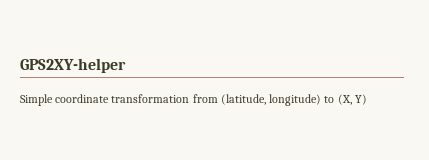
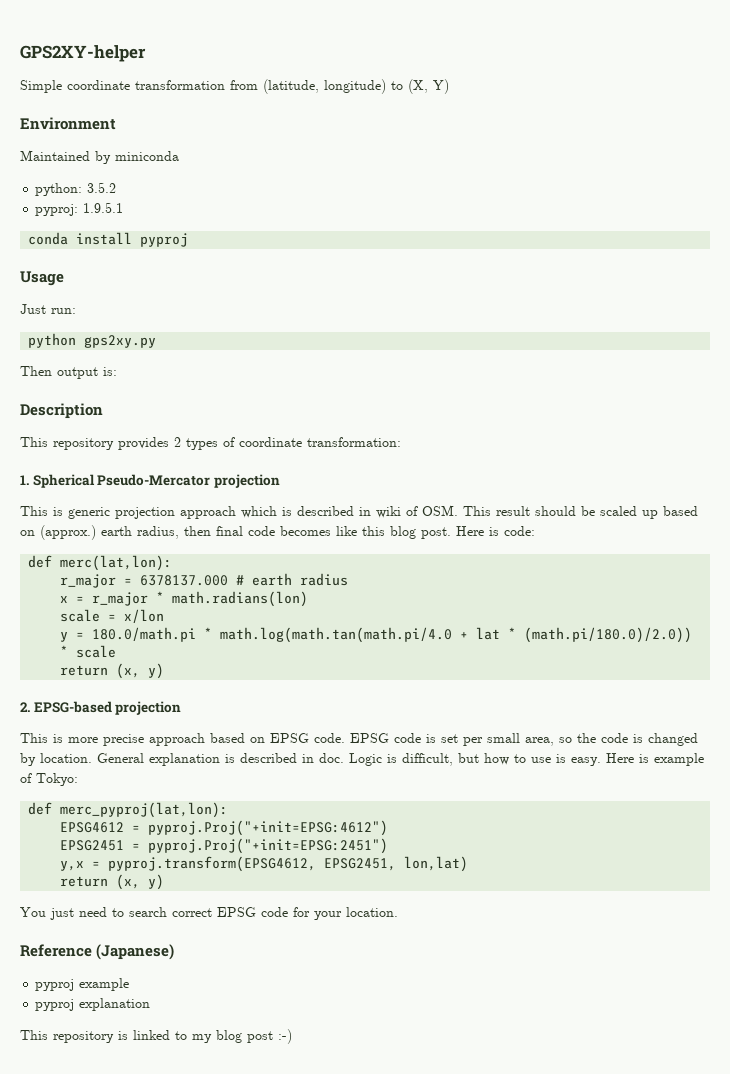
+ Environment
+ Maintained by miniconda
+ python: 3.5.2
+ pyproj: 1.9.5.1
+ conda install pyproj
+ Usage
+ Just run:
+ python gps2xy.py
+ Then output is:
+ Description
+ This repository provides 2 types of coordinate transformation:
+ 1. Spherical Pseudo-Mercator projection
+ This is generic projection approach which is described in wiki of OSM. This result should be scaled up based on (approx.) earth radius, then final code becomes like this blog post. Here is code:
+ def merc(lat,lon):
+ r_major = 6378137.000 # earth radius
+ x = r_major * math.radians(lon)
+ scale = x/lon
+ y = 180.0/math.pi * math.log(math.tan(math.pi/4.0 + lat * (math.pi/180.0)/2.0)) * scale
+ return (x, y)
+ 2. EPSG-based projection
+ This is more precise approach based on EPSG code. EPSG code is set per small area, so the code is changed by location. General explanation is described in doc. Logic is difficult, but how to use is easy. Here is example of Tokyo:
+ def merc_pyproj(lat,lon):
+ EPSG4612 = pyproj.Proj("+init=EPSG:4612")
+ EPSG2451 = pyproj.Proj("+init=EPSG:2451")
+ y,x = pyproj.transform(EPSG4612, EPSG2451, lon,lat)
+ return (x, y)
+ You just need to search correct EPSG code for your location.
+ Reference (Japanese)
+ pyproj example
+ pyproj explanation
+ This repository is linked to my blog post :-)

